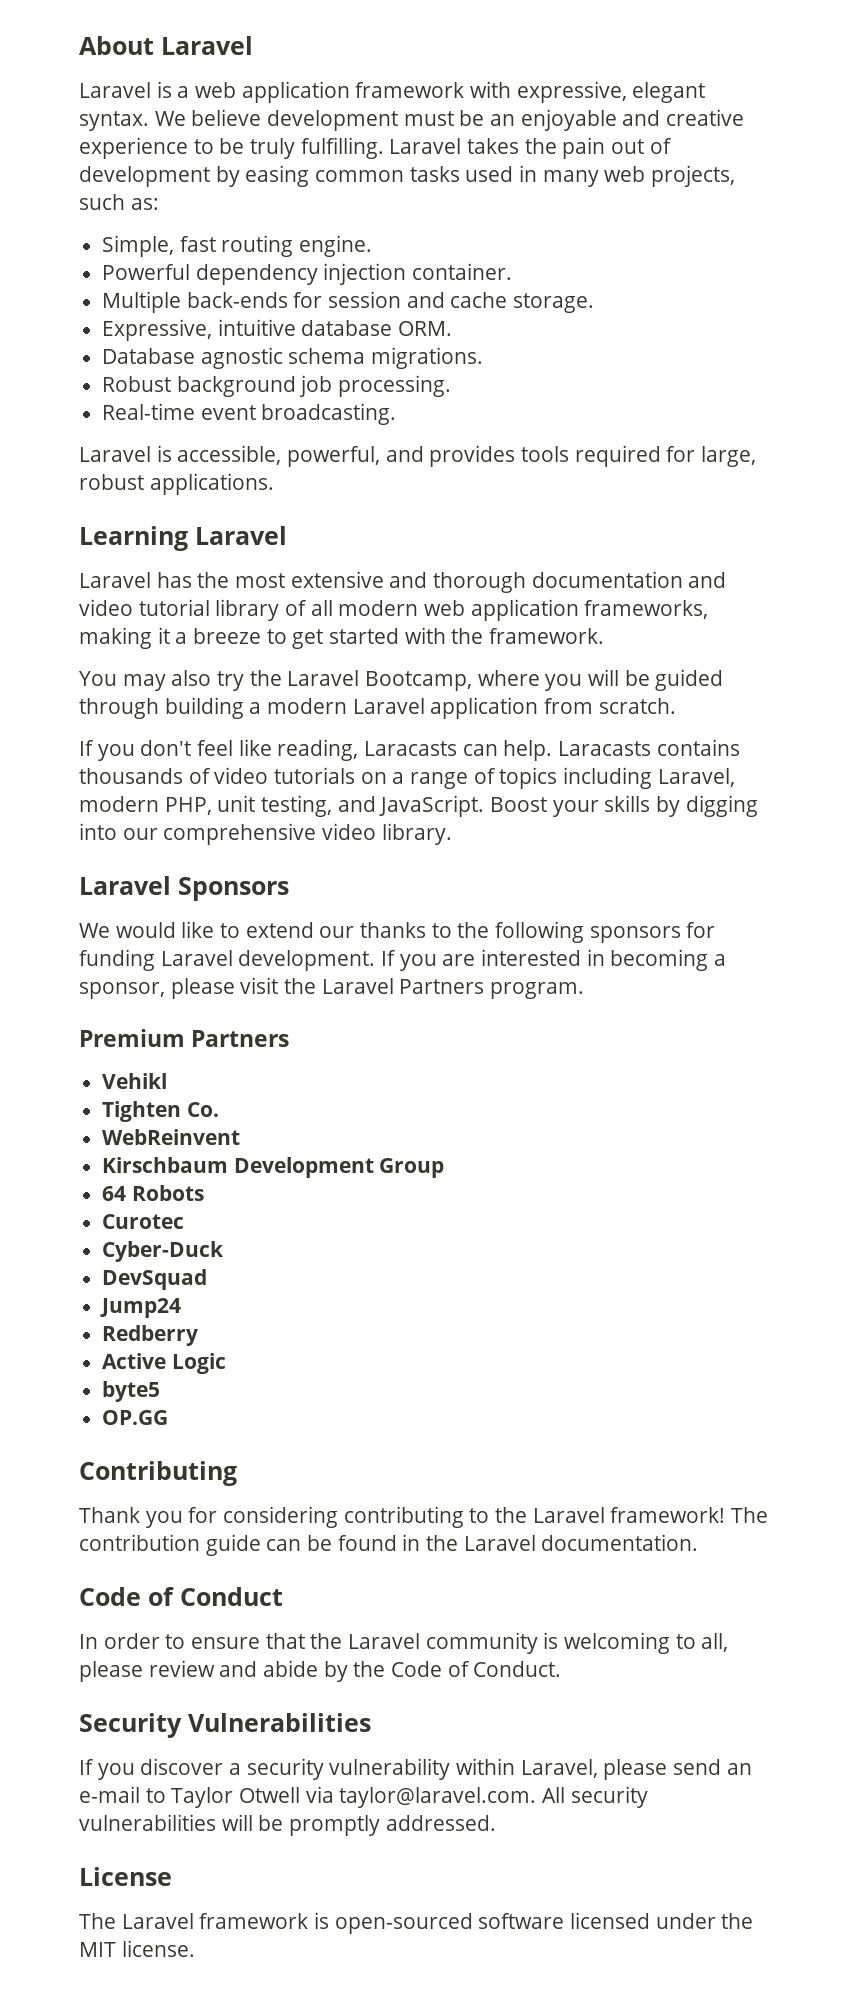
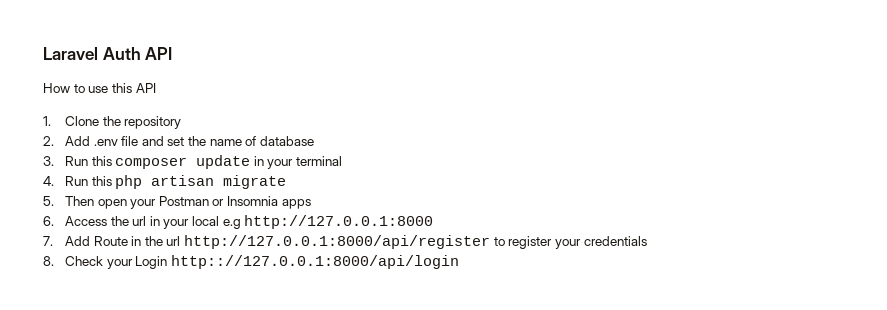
- About Laravel
- Laravel is a web application framework with expressive, elegant syntax. We believe development must be an enjoyable and creative experience to be truly fulfilling. Laravel takes the pain out of development by easing common tasks used in many web projects, such as:
- Simple, fast routing engine.
- Powerful dependency injection container.
- Multiple back-ends for session and cache storage.
- Expressive, intuitive database ORM.
- Database agnostic schema migrations.
- Robust background job processing.
- Real-time event broadcasting.
- Laravel is accessible, powerful, and provides tools required for large, robust applications.
- Learning Laravel
- Laravel has the most extensive and thorough documentation and video tutorial library of all modern web application frameworks, making it a breeze to get started with the framework.
- You may also try the Laravel Bootcamp, where you will be guided through building a modern Laravel application from scratch.
- If you don't feel like reading, Laracasts can help. Laracasts contains thousands of video tutorials on a range of topics including Laravel, modern PHP, unit testing, and JavaScript. Boost your skills by digging into our comprehensive video library.
- Laravel Sponsors
- We would like to extend our thanks to the following sponsors for funding Laravel development. If you are interested in becoming a sponsor, please visit the Laravel Partners program.
- Premium Partners
- Vehikl
- Tighten Co.
- WebReinvent
- Kirschbaum Development Group
- 64 Robots
- Curotec
- Cyber-Duck
- DevSquad
- Jump24
- Redberry
- Active Logic
- byte5
- OP.GG
- Contributing
- Thank you for considering contributing to the Laravel framework! The contribution guide can be found in the Laravel documentation.
- Code of Conduct
- In order to ensure that the Laravel community is welcoming to all, please review and abide by the Code of Conduct.
- Security Vulnerabilities
- If you discover a security vulnerability within Laravel, please send an e-mail to Taylor Otwell via taylor@laravel.com. All security vulnerabilities will be promptly addressed.
- License
- The Laravel framework is open-sourced software licensed under the MIT license.
+ Laravel Auth API
+ How to use this API
+ 1. Clone the repository
+ 2. Add .env file and set the name of database
+ 3. Run this composer update in your terminal
+ 4. Run this php artisan migrate
+ 5. Then open your Postman or Insomnia apps
+ 6. Access the url in your local e.g http://127.0.0.1:8000
+ 7. Add Route in the url http://127.0.0.1:8000/api/register to register your credentials
+ 8. Check your Login http:://127.0.0.1:8000/api/login

